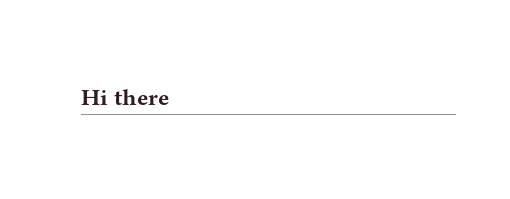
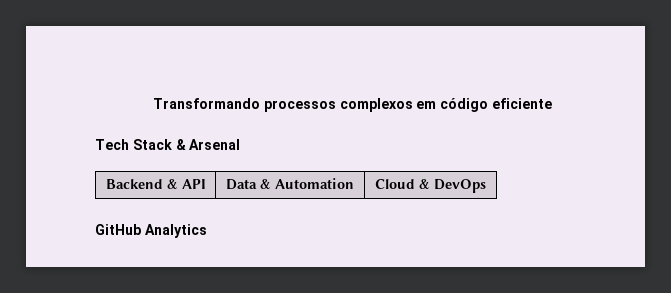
- Hi there
+ Transformando processos complexos em código eficiente
+ Tech Stack & Arsenal
+ Backend & API | Data & Automation | Cloud & DevOps
+ GitHub Analytics

